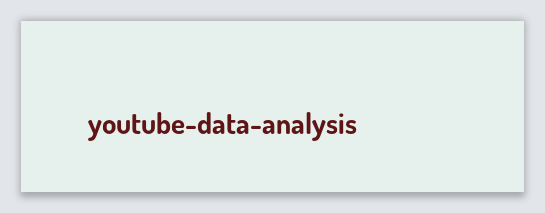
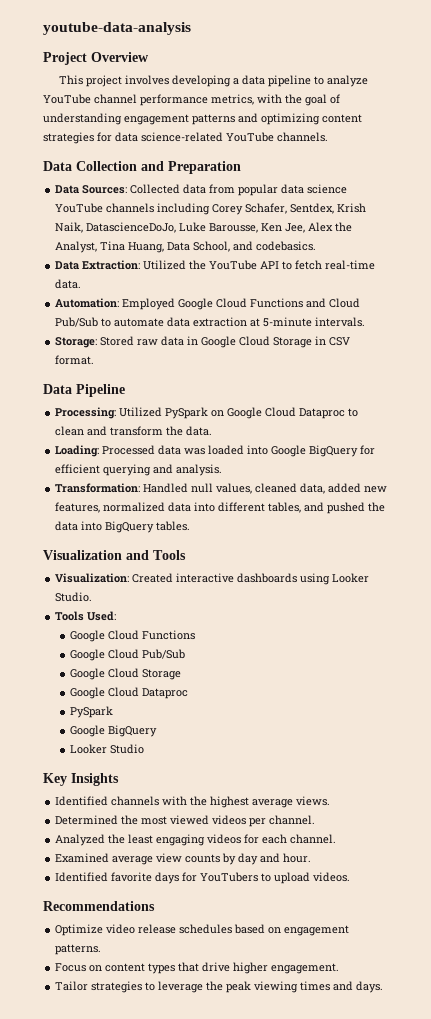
+ Project Overview
+ This project involves developing a data pipeline to analyze YouTube channel performance metrics, with the goal of understanding engagement patterns and optimizing content strategies for data science-related YouTube channels.
+ Data Collection and Preparation
+ Data Sources: Collected data from popular data science YouTube channels including Corey Schafer, Sentdex, Krish Naik, DatascienceDoJo, Luke Barousse, Ken Jee, Alex the Analyst, Tina Huang, Data School, and codebasics.
+ Data Extraction: Utilized the YouTube API to fetch real-time data.
+ Automation: Employed Google Cloud Functions and Cloud Pub/Sub to automate data extraction at 5-minute intervals.
+ Storage: Stored raw data in Google Cloud Storage in CSV format.
+ Data Pipeline
+ Processing: Utilized PySpark on Google Cloud Dataproc to clean and transform the data.
+ Loading: Processed data was loaded into Google BigQuery for efficient querying and analysis.
+ Transformation: Handled null values, cleaned data, added new features, normalized data into different tables, and pushed the data into BigQuery tables.
+ Visualization and Tools
+ Visualization: Created interactive dashboards using Looker Studio.
+ Tools Used:
+ Google Cloud Functions
+ Google Cloud Pub/Sub
+ Google Cloud Storage
+ Google Cloud Dataproc
+ PySpark
+ Google BigQuery
+ Looker Studio
+ Key Insights
+ Identified channels with the highest average views.
+ Determined the most viewed videos per channel.
+ Analyzed the least engaging videos for each channel.
+ Examined average view counts by day and hour.
+ Identified favorite days for YouTubers to upload videos.
+ Recommendations
+ Optimize video release schedules based on engagement patterns.
+ Focus on content types that drive higher engagement.
+ Tailor strategies to leverage the peak viewing times and days.

